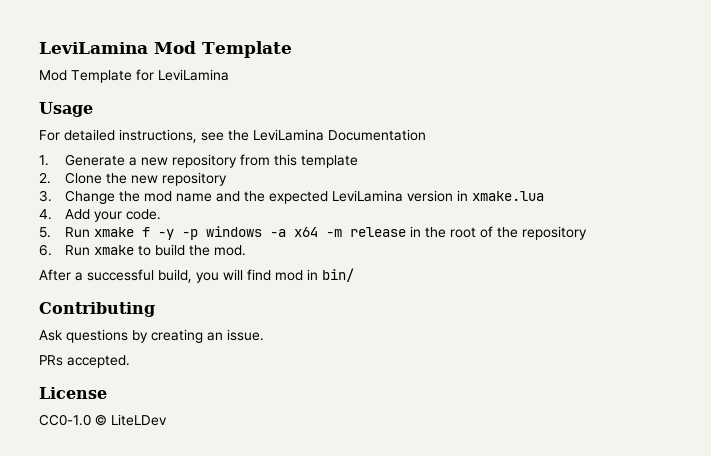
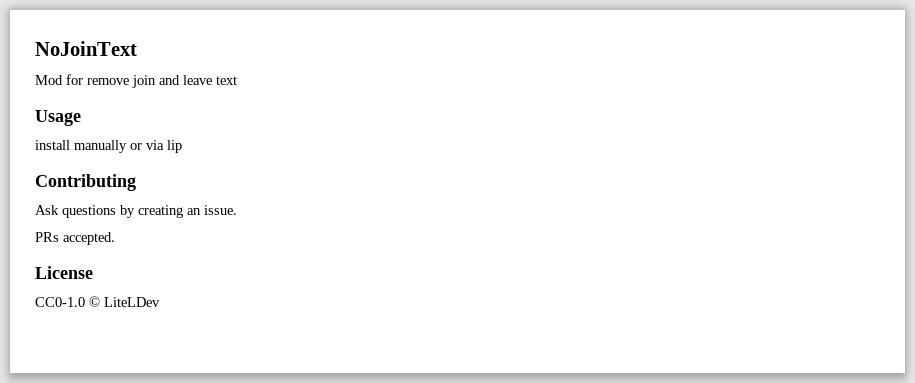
- LeviLamina Mod Template
- Mod Template for LeviLamina
+ NoJoinText
+ Mod for remove join and leave text
  Usage
- For detailed instructions, see the LeviLamina Documentation
- 1. Generate a new repository from this template
- 2. Clone the new repository
- 3. Change the mod name and the expected LeviLamina version in xmake.lua
- 4. Add your code.
- 5. Run xmake f -y -p windows -a x64 -m release in the root of the repository
- 6. Run xmake to build the mod.
- After a successful build, you will find mod in bin/
+ install manually or via lip

